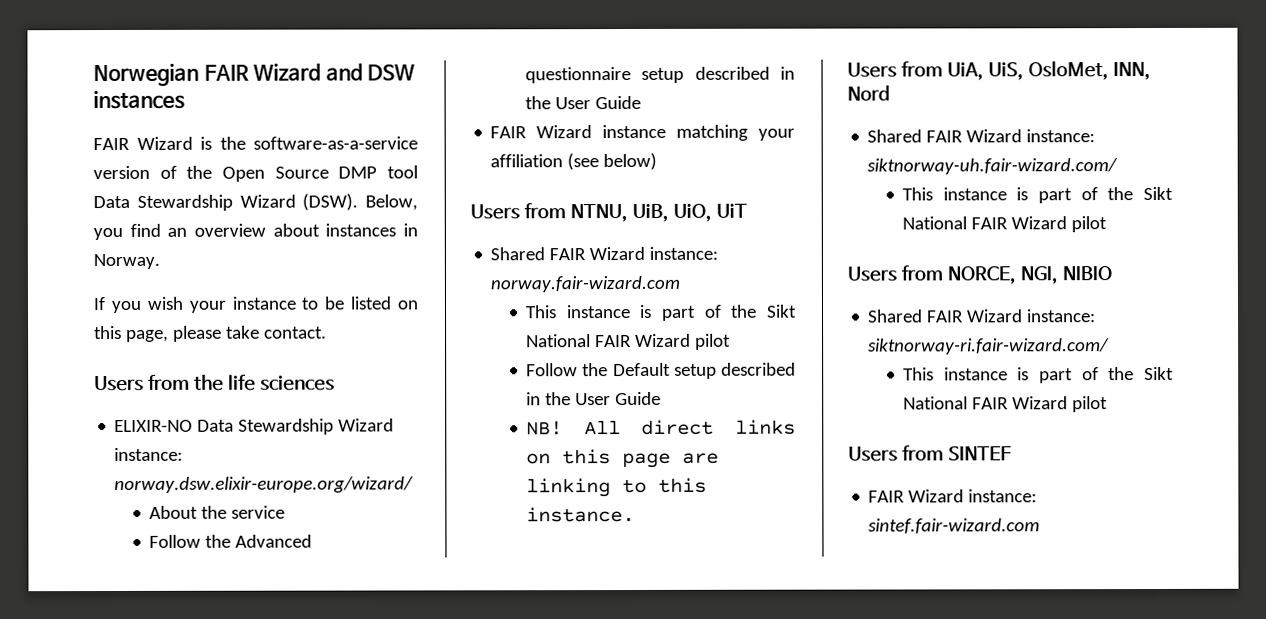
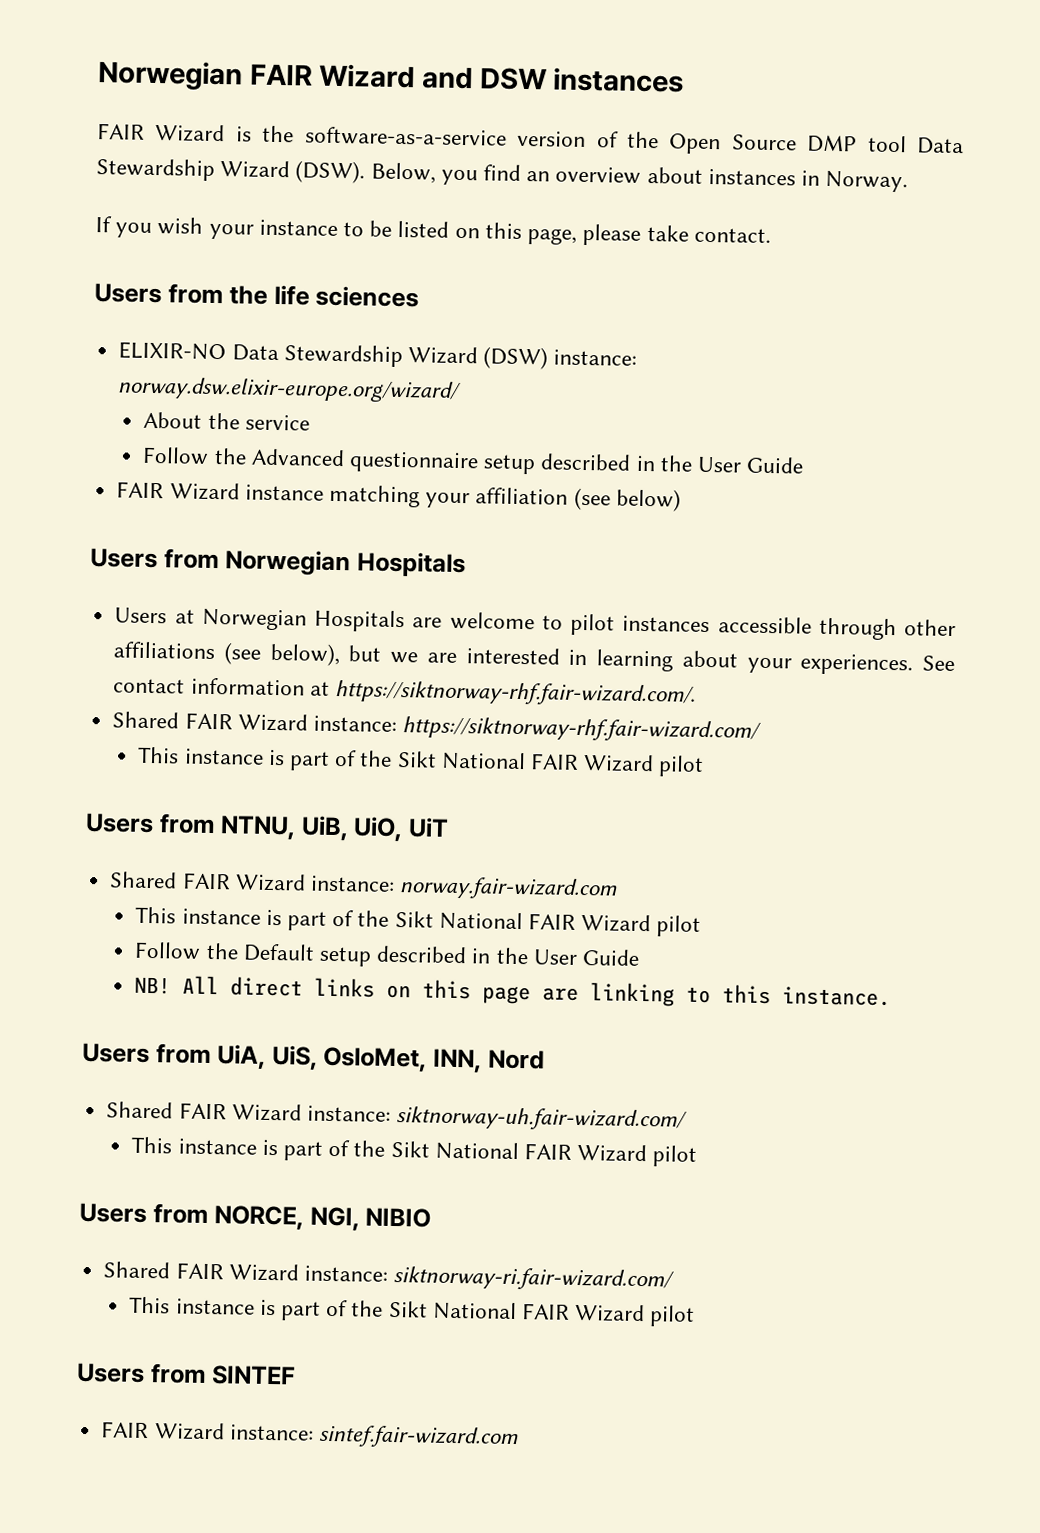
- ELIXIR-NO Data Stewardship Wizard instance: norway.dsw.elixir-europe.org/wizard/
+ ELIXIR-NO Data Stewardship Wizard (DSW) instance: norway.dsw.elixir-europe.org/wizard/
+ Users from Norwegian Hospitals
+ Users at Norwegian Hospitals are welcome to pilot instances accessible through other affiliations (see below), but we are interested in learning about your experiences. See contact information at https://siktnorway-rhf.fair-wizard.com/.
+ Shared FAIR Wizard instance: https://siktnorway-rhf.fair-wizard.com/
+ This instance is part of the Sikt National FAIR Wizard pilot

